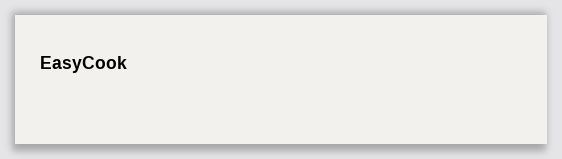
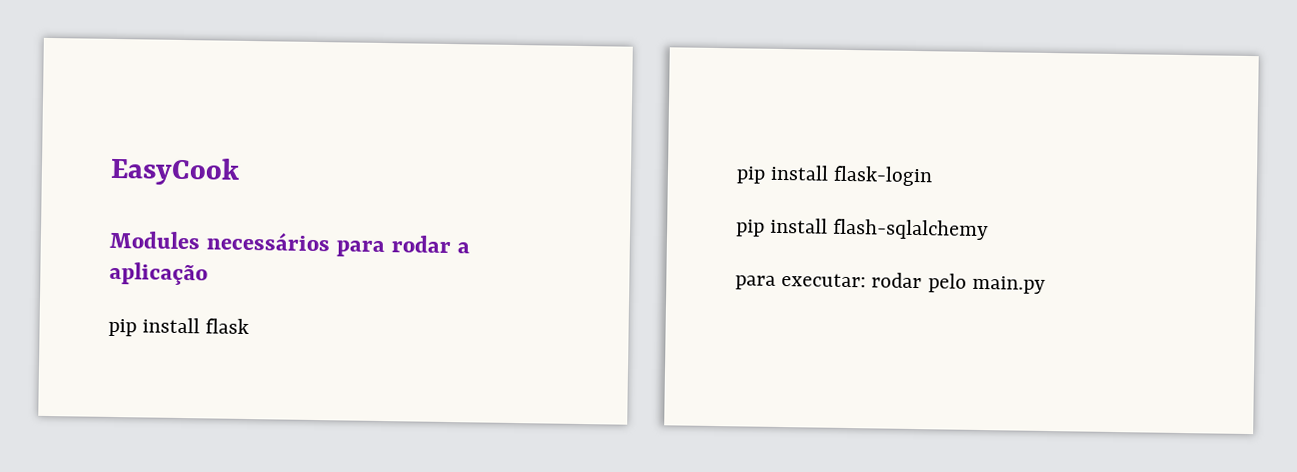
+ Modules necessários para rodar a aplicação
+ pip install flask
+ pip install flask-login
+ pip install flash-sqlalchemy
+ para executar: rodar pelo main.py

